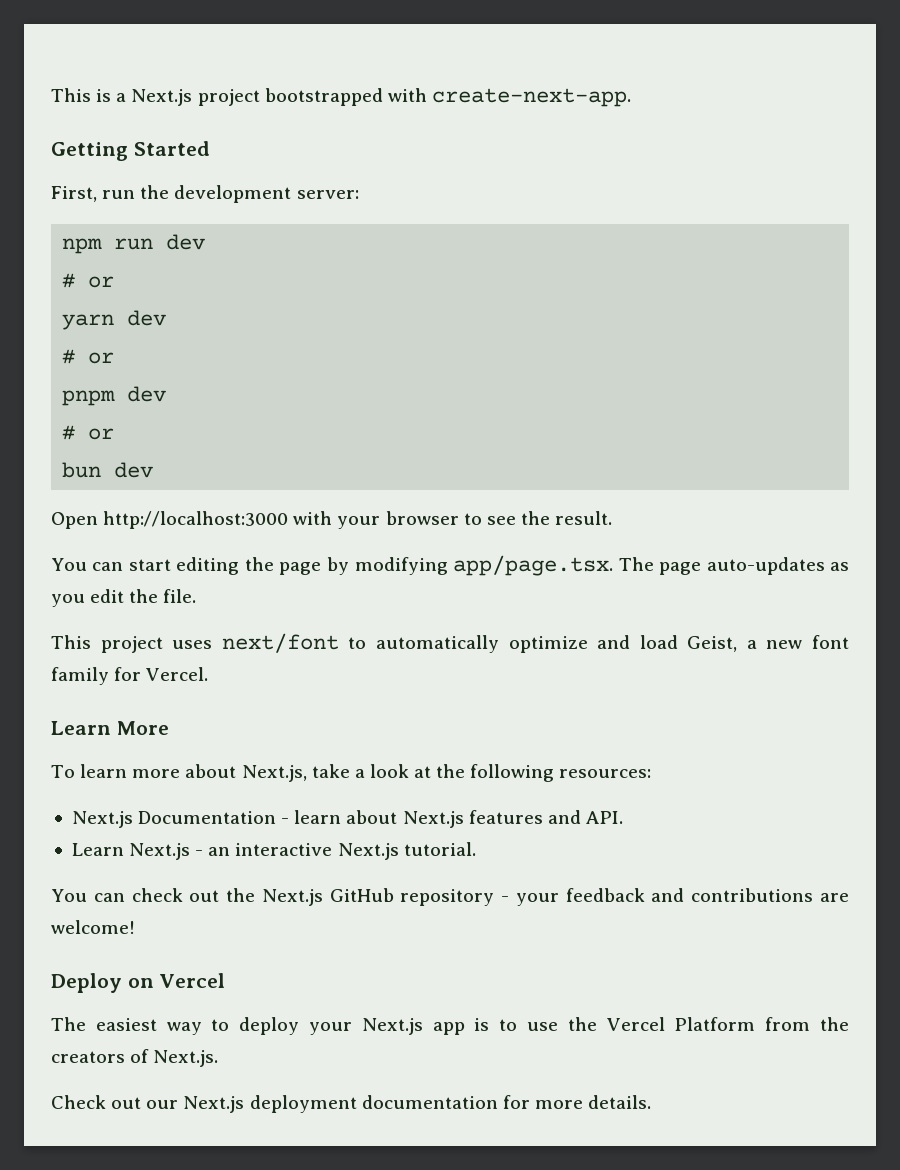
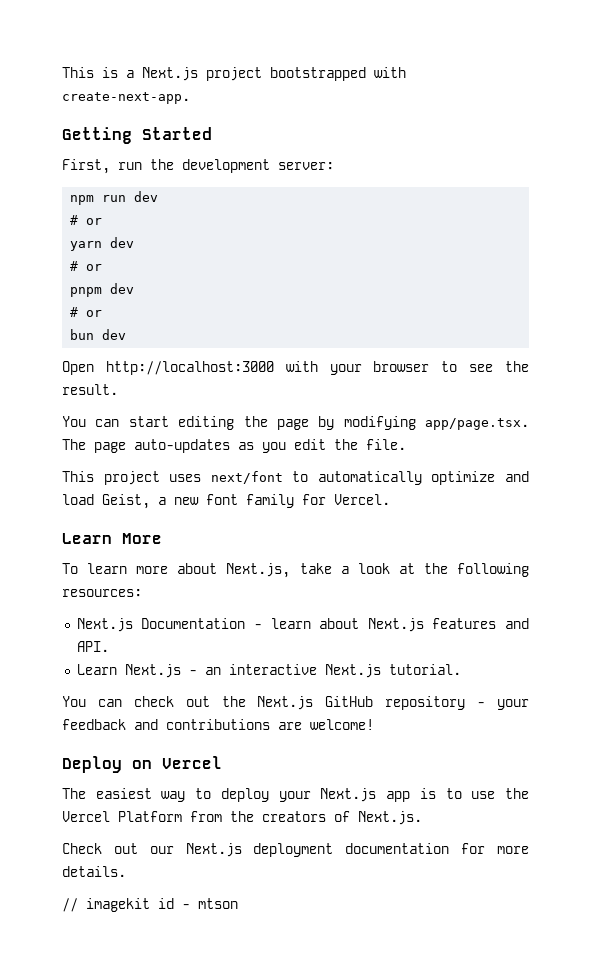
+ // imagekit id - mtson

